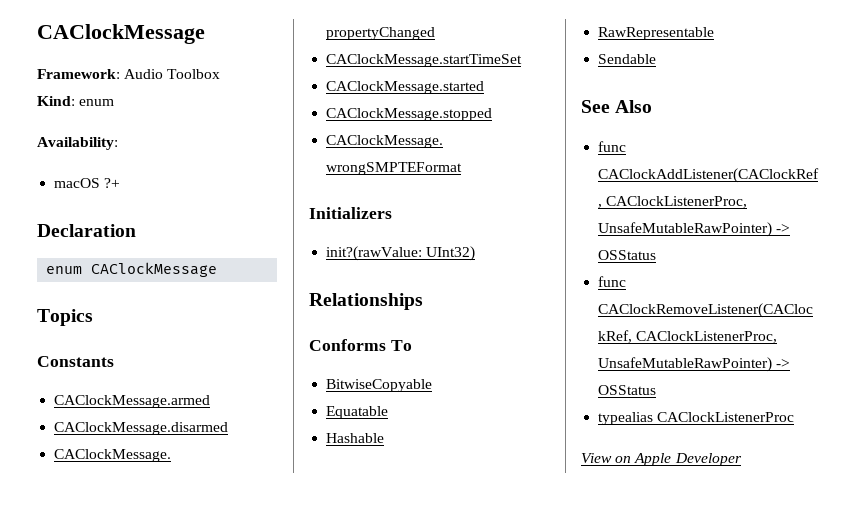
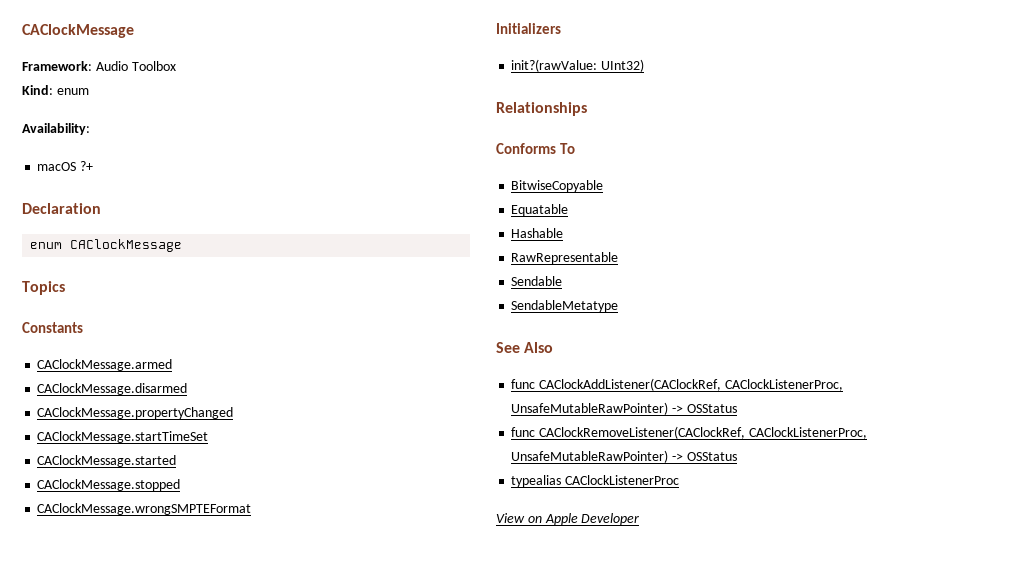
+ SendableMetatype

